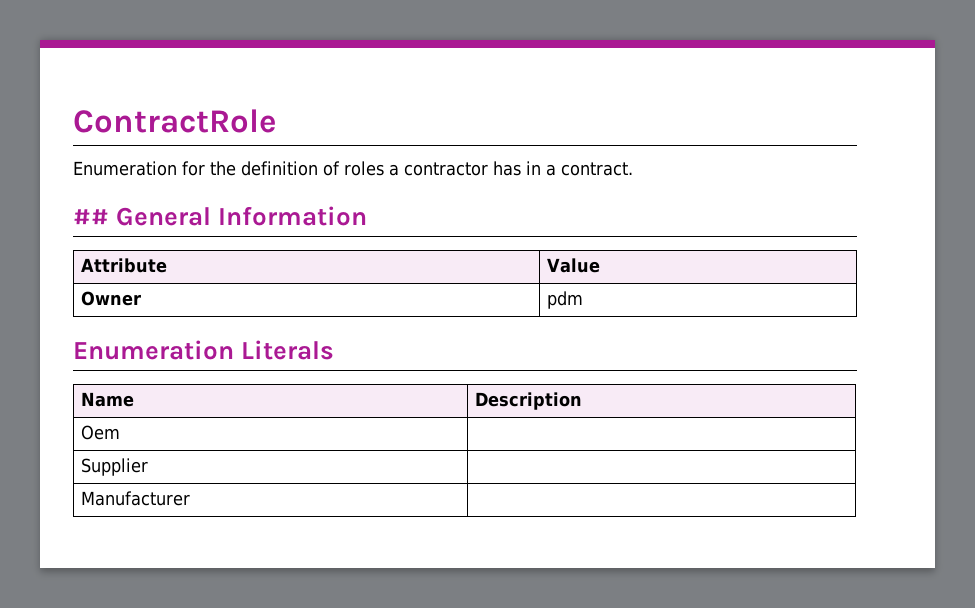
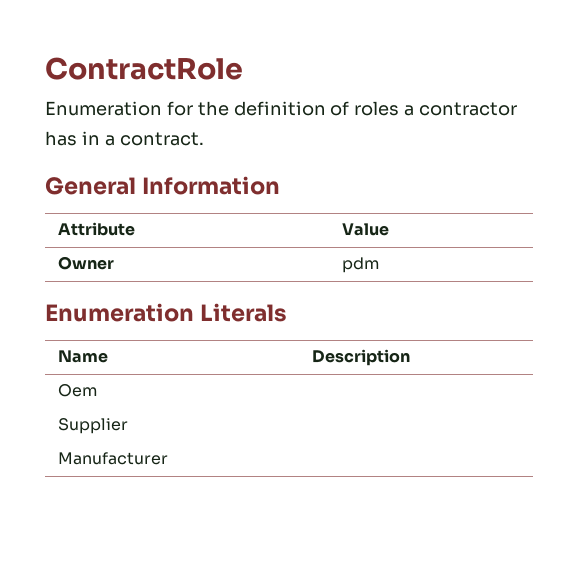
- ## General Information
+ General Information

